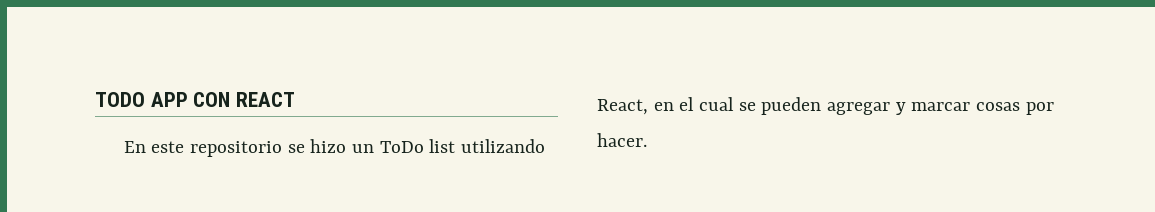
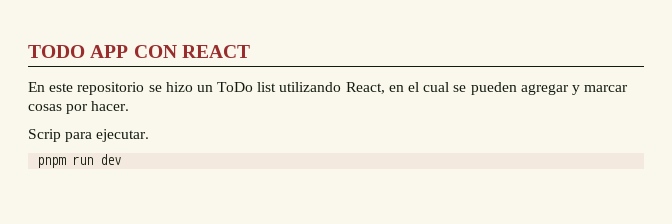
+ Scrip para ejecutar.
+ pnpm run dev

